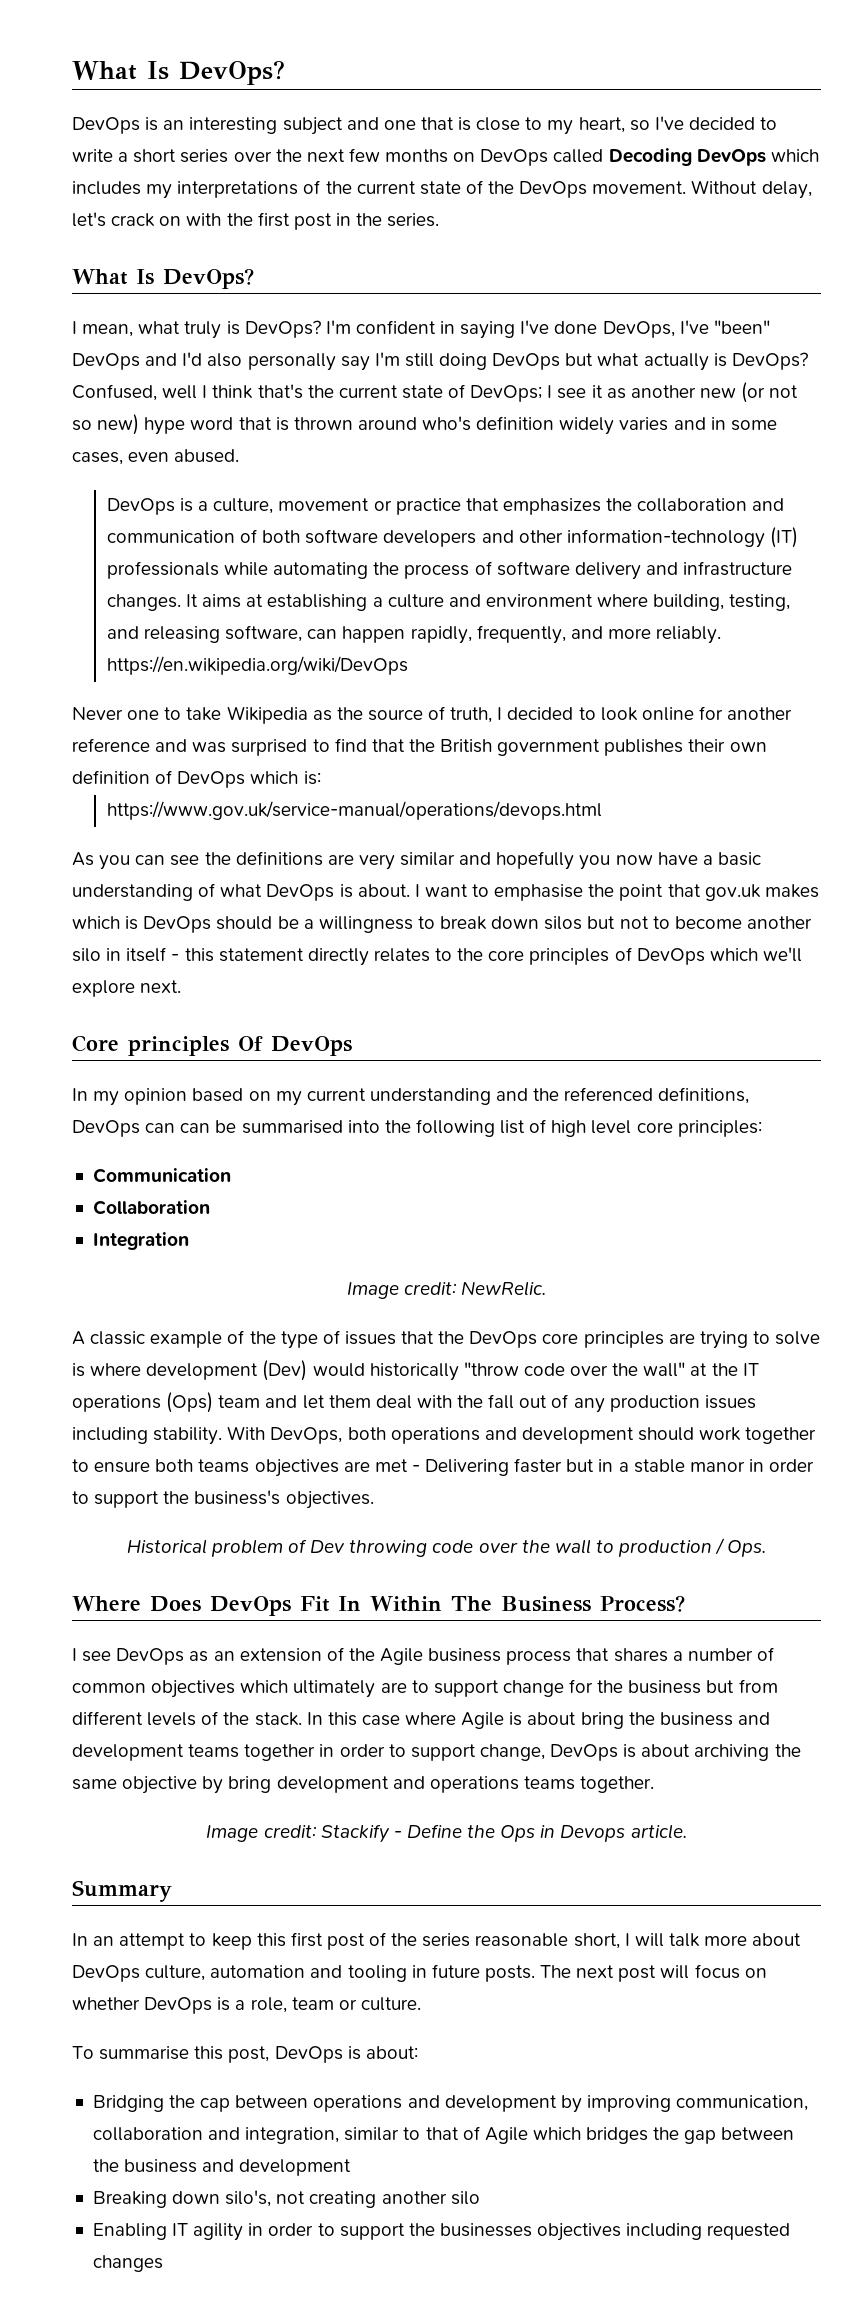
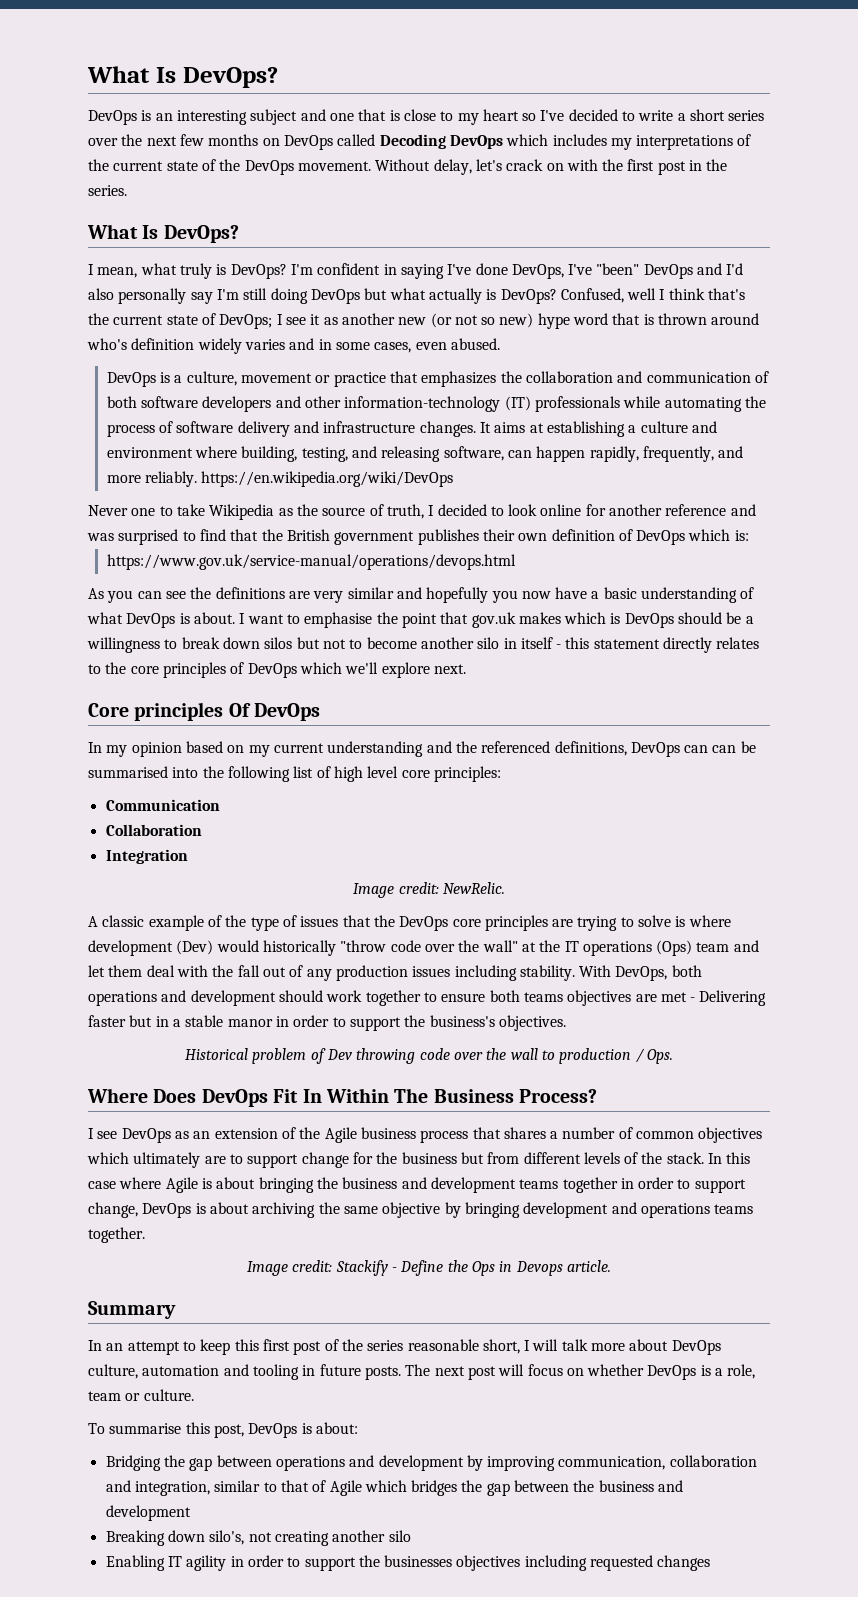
- DevOps is an interesting subject and one that is close to my heart, so I've decided to write a short series over the next few months on DevOps called Decoding DevOps which includes my interpretations of the current state of the DevOps movement.
+ DevOps is an interesting subject and one that is close to my heart so I've decided to write a short series over the next few months on DevOps called Decoding DevOps which includes my interpretations of the current state of the DevOps movement.
- In this case where Agile is about bring the business and development teams together in order to support change, DevOps is about archiving the same objective by bring development and operations teams together.
+ In this case where Agile is about bringing the business and development teams together in order to support change, DevOps is about archiving the same objective by bringing development and operations teams together.
- Bridging the cap between operations and development by improving communication, collaboration and integration, similar to that of Agile which bridges the gap between the business and development
+ Bridging the gap between operations and development by improving communication, collaboration and integration, similar to that of Agile which bridges the gap between the business and development

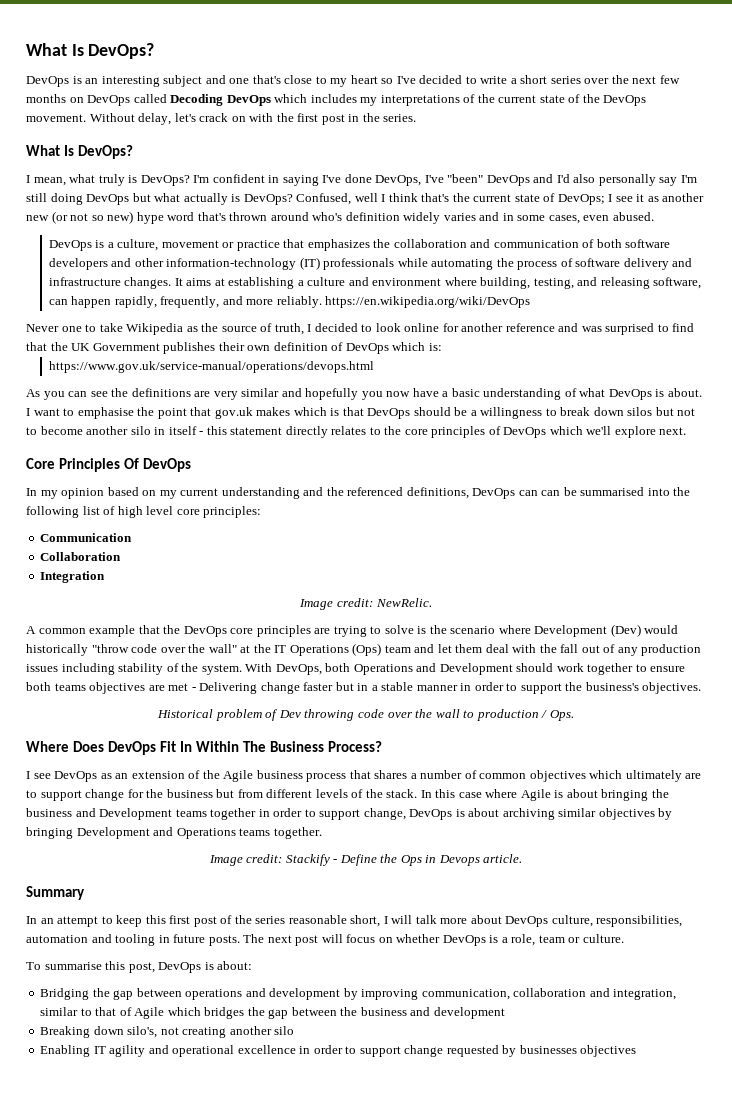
- DevOps is an interesting subject and one that is close to my heart so I've decided to write a short series over the next few months on DevOps called Decoding DevOps which includes my interpretations of the current state of the DevOps movement.
+ DevOps is an interesting subject and one that's close to my heart so I've decided to write a short series over the next few months on DevOps called Decoding DevOps which includes my interpretations of the current state of the DevOps movement.
- Confused, well I think that's the current state of DevOps; I see it as another new (or not so new) hype word that is thrown around who's definition widely varies and in some cases, even abused.
+ Confused, well I think that's the current state of DevOps; I see it as another new (or not so new) hype word that's thrown around who's definition widely varies and in some cases, even abused.
- Never one to take Wikipedia as the source of truth, I decided to look online for another reference and was surprised to find that the British government publishes their own definition of DevOps which is:
+ Never one to take Wikipedia as the source of truth, I decided to look online for another reference and was surprised to find that the UK Government publishes their own definition of DevOps which is:
- I want to emphasise the point that gov.uk makes which is DevOps should be a willingness to break down silos but not to become another silo in itself - this statement directly relates to the core principles of DevOps which we'll explore next.
+ I want to emphasise the point that gov.uk makes which is that DevOps should be a willingness to break down silos but not to become another silo in itself - this statement directly relates to the core principles of DevOps which we'll explore next.
- Core principles Of DevOps
+ Core Principles Of DevOps
- A classic example of the type of issues that the DevOps core principles are trying to solve is where development (Dev) would historically "throw code over the wall" at the IT operations (Ops) team and let them deal with the fall out of any production issues including stability. With DevOps, both operations and development should work together to ensure both teams objectives are met - Delivering faster but in a stable manor in order to support the business's objectives.
+ A common example that the DevOps core principles are trying to solve is the scenario where Development (Dev) would historically "throw code over the wall" at the IT Operations (Ops) team and let them deal with the fall out of any production issues including stability of the system. With DevOps, both Operations and Development should work together to ensure both teams objectives are met - Delivering change faster but in a stable manner in order to support the business's objectives.
- In this case where Agile is about bringing the business and development teams together in order to support change, DevOps is about archiving the same objective by bringing development and operations teams together.
+ In this case where Agile is about bringing the business and Development teams together in order to support change, DevOps is about archiving similar objectives by bringing Development and Operations teams together.
- In an attempt to keep this first post of the series reasonable short, I will talk more about DevOps culture, automation and tooling in future posts.
+ In an attempt to keep this first post of the series reasonable short, I will talk more about DevOps culture, responsibilities, automation and tooling in future posts.
- Enabling IT agility in order to support the businesses objectives including requested changes
+ Enabling IT agility and operational excellence in order to support change requested by businesses objectives

